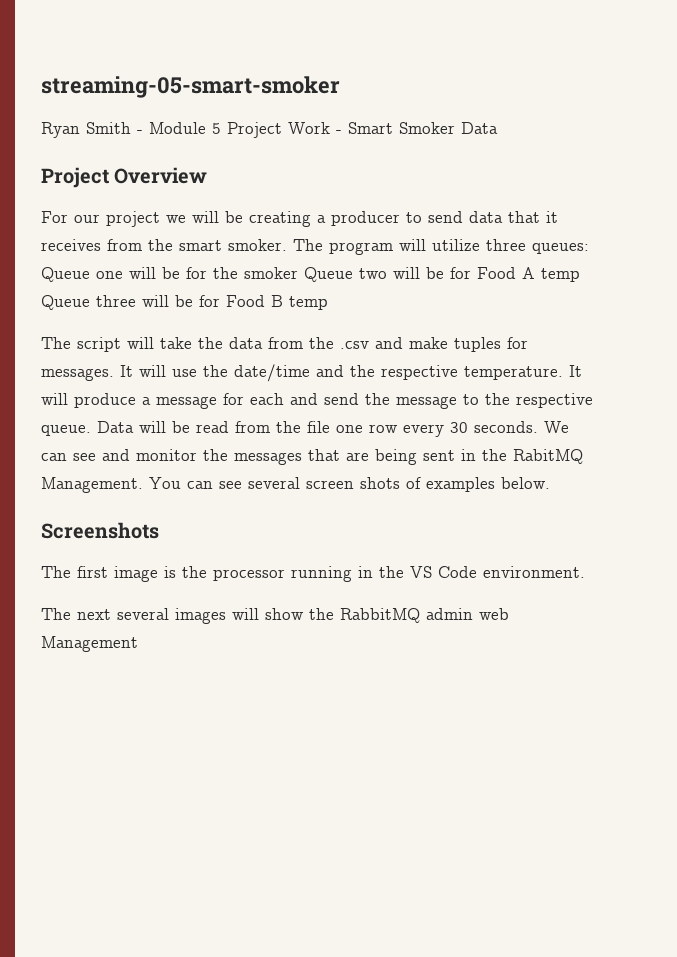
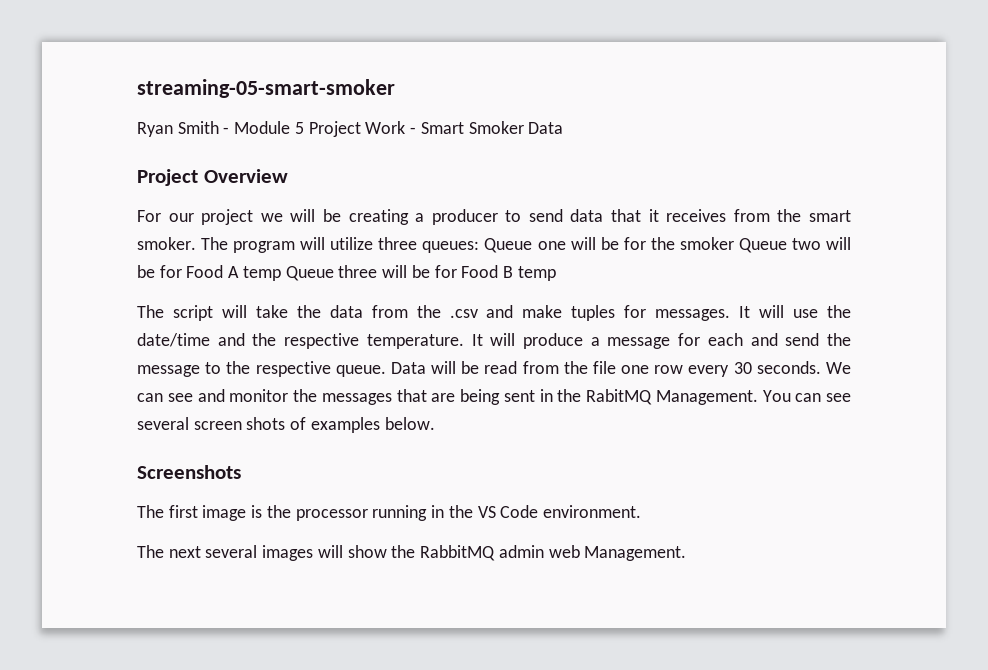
- The next several images will show the RabbitMQ admin web Management
+ The next several images will show the RabbitMQ admin web Management.

